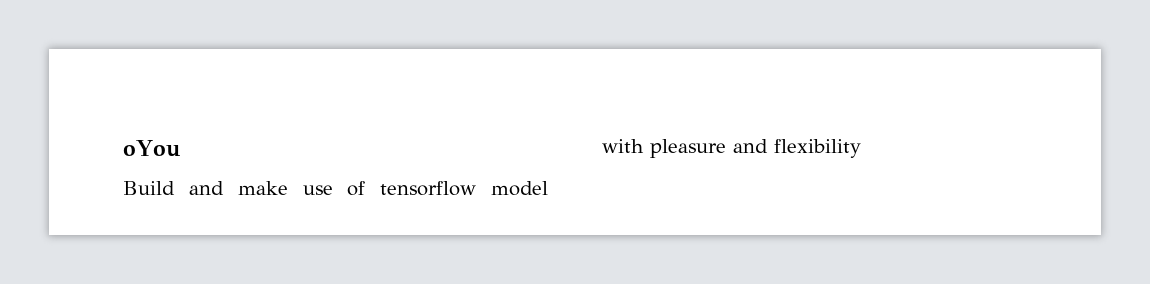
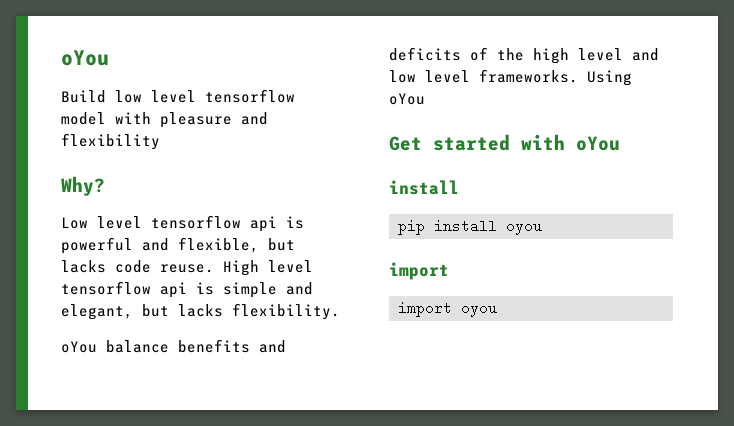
- Build and make use of tensorflow model with pleasure and flexibility
+ Build low level tensorflow model with pleasure and flexibility
+ Why?
+ Low level tensorflow api is powerful and flexible, but lacks code reuse. High level tensorflow api is simple and elegant, but lacks flexibility.
+ oYou balance benefits and deficits of the high level and low level frameworks. Using oYou
+ Get started with oYou
+ install
+ pip install oyou
+ import
+ import oyou

